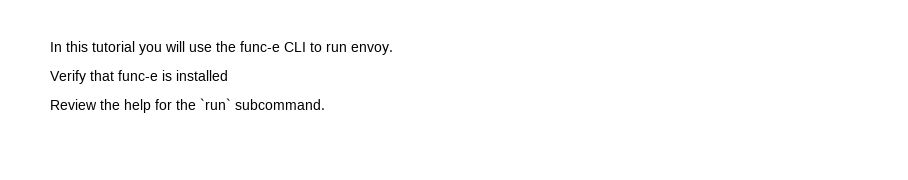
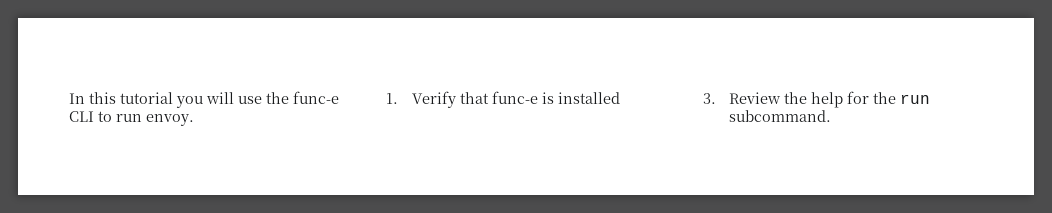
- Verify that func-e is installed
+ 1. Verify that func-e is installed
- Review the help for the `run` subcommand.
+ 3. Review the help for the run subcommand.

